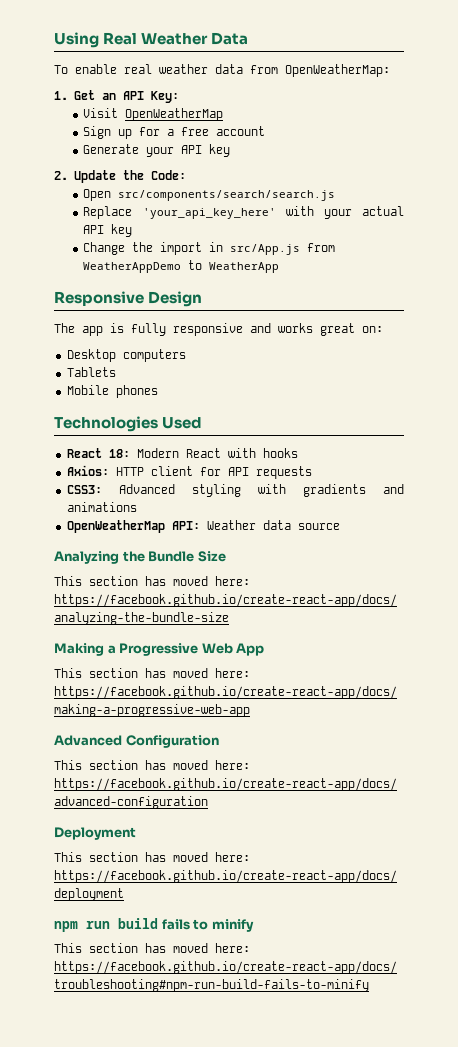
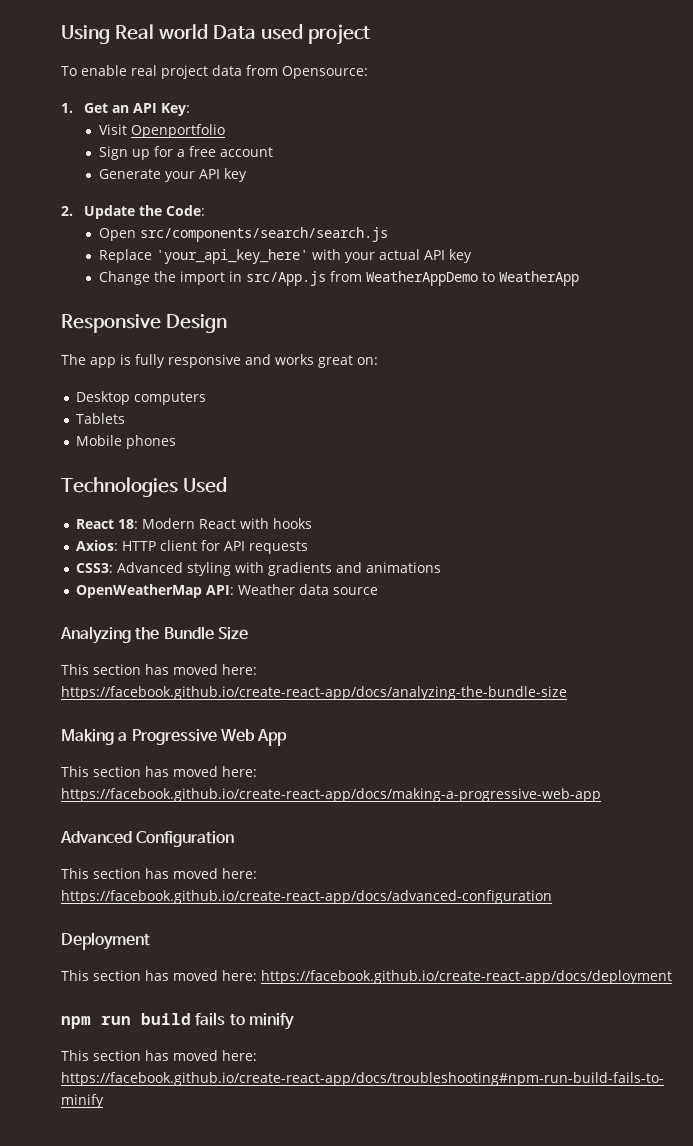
- Using Real Weather Data
+ Using Real world Data used project
- To enable real weather data from OpenWeatherMap:
+ To enable real project data from Opensource:
- Visit OpenWeatherMap
+ Visit Openportfolio

